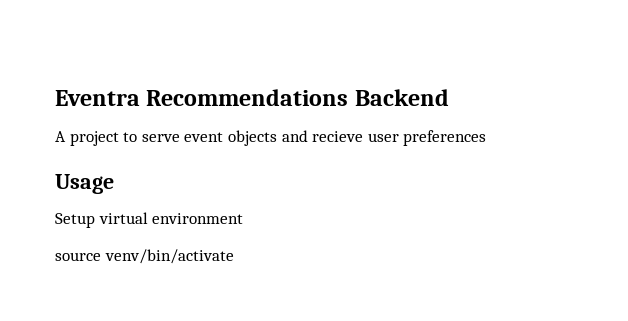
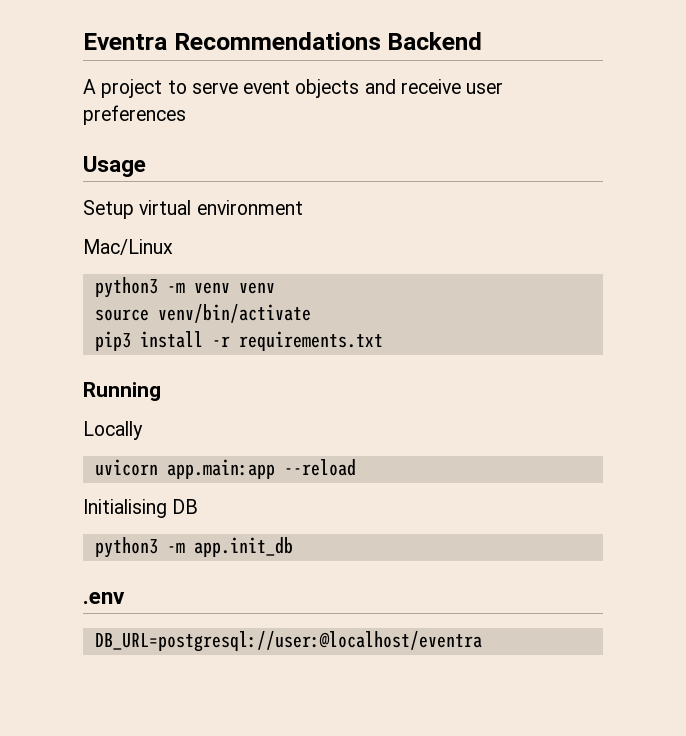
- A project to serve event objects and recieve user preferences
+ A project to serve event objects and receive user preferences
+ Mac/Linux
+ python3 -m venv venv
  source venv/bin/activate
+ pip3 install -r requirements.txt
+ Running
+ Locally
+ uvicorn app.main:app --reload
+ Initialising DB
+ python3 -m app.init_db
+ .env
+ DB_URL=postgresql://user:@localhost/eventra

